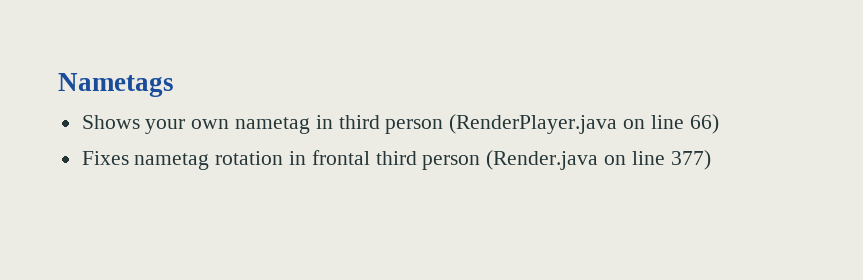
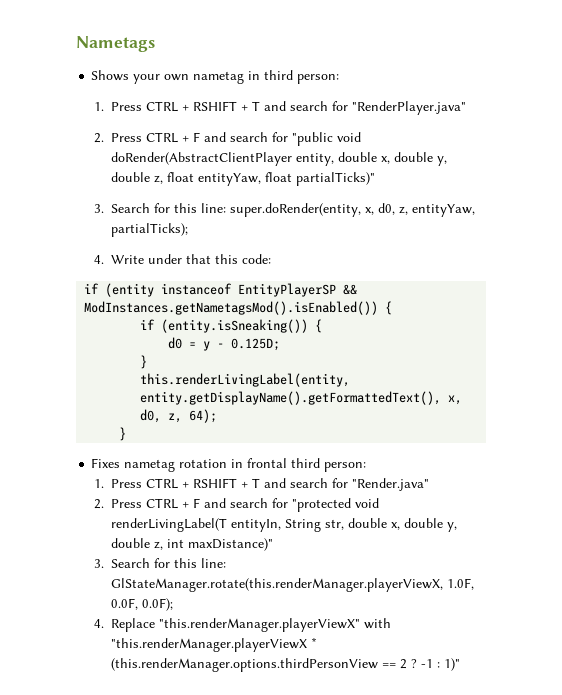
- Shows your own nametag in third person (RenderPlayer.java on line 66)
+ Shows your own nametag in third person:
+ 1. Press CTRL + RSHIFT + T and search for "RenderPlayer.java"
+ 2. Press CTRL + F and search for "public void doRender(AbstractClientPlayer entity, double x, double y, double z, float entityYaw, float partialTicks)"
+ 3. Search for this line: super.doRender(entity, x, d0, z, entityYaw, partialTicks);
+ 4. Write under that this code:
+ if (entity instanceof EntityPlayerSP && ModInstances.getNametagsMod().isEnabled()) {
+ if (entity.isSneaking()) {
+ d0 = y - 0.125D;
+ }
+ this.renderLivingLabel(entity, entity.getDisplayName().getFormattedText(), x, d0, z, 64);
+ }
- Fixes nametag rotation in frontal third person (Render.java on line 377)
+ Fixes nametag rotation in frontal third person:
+ 1. Press CTRL + RSHIFT + T and search for "Render.java"
+ 2. Press CTRL + F and search for "protected void renderLivingLabel(T entityIn, String str, double x, double y, double z, int maxDistance)"
+ 3. Search for this line: GlStateManager.rotate(this.renderManager.playerViewX, 1.0F, 0.0F, 0.0F);
+ 4. Replace "this.renderManager.playerViewX" with "this.renderManager.playerViewX * (this.renderManager.options.thirdPersonView == 2 ? -1 : 1)"

